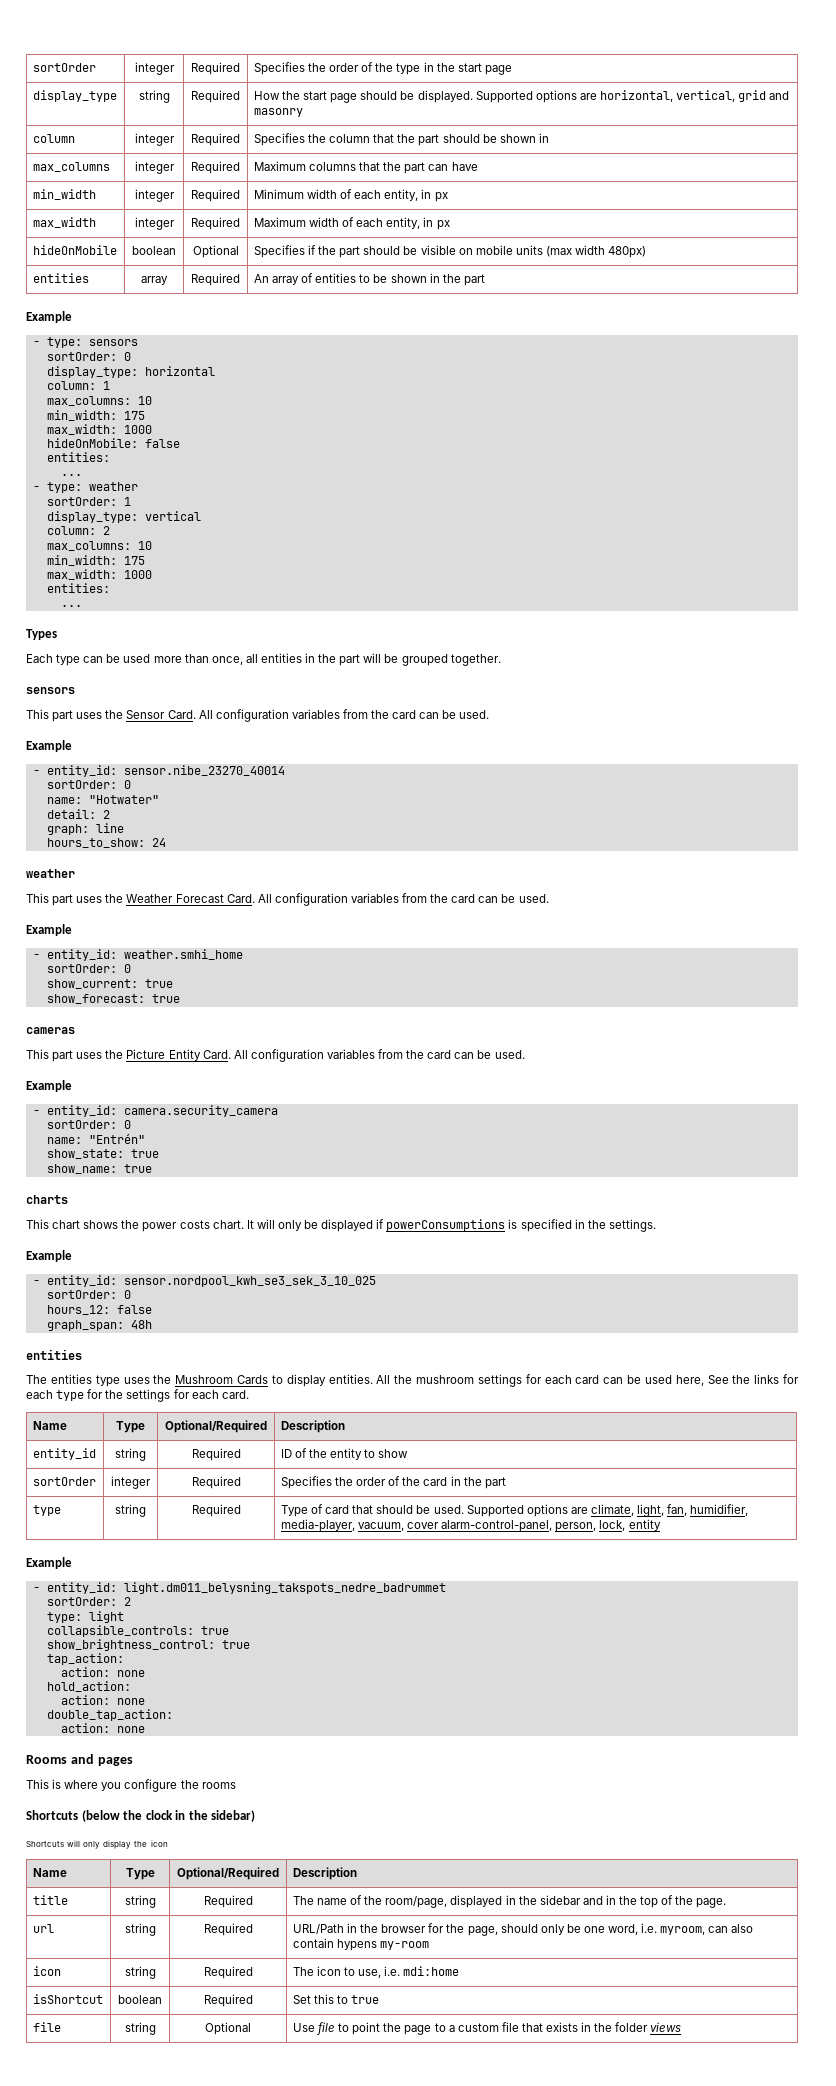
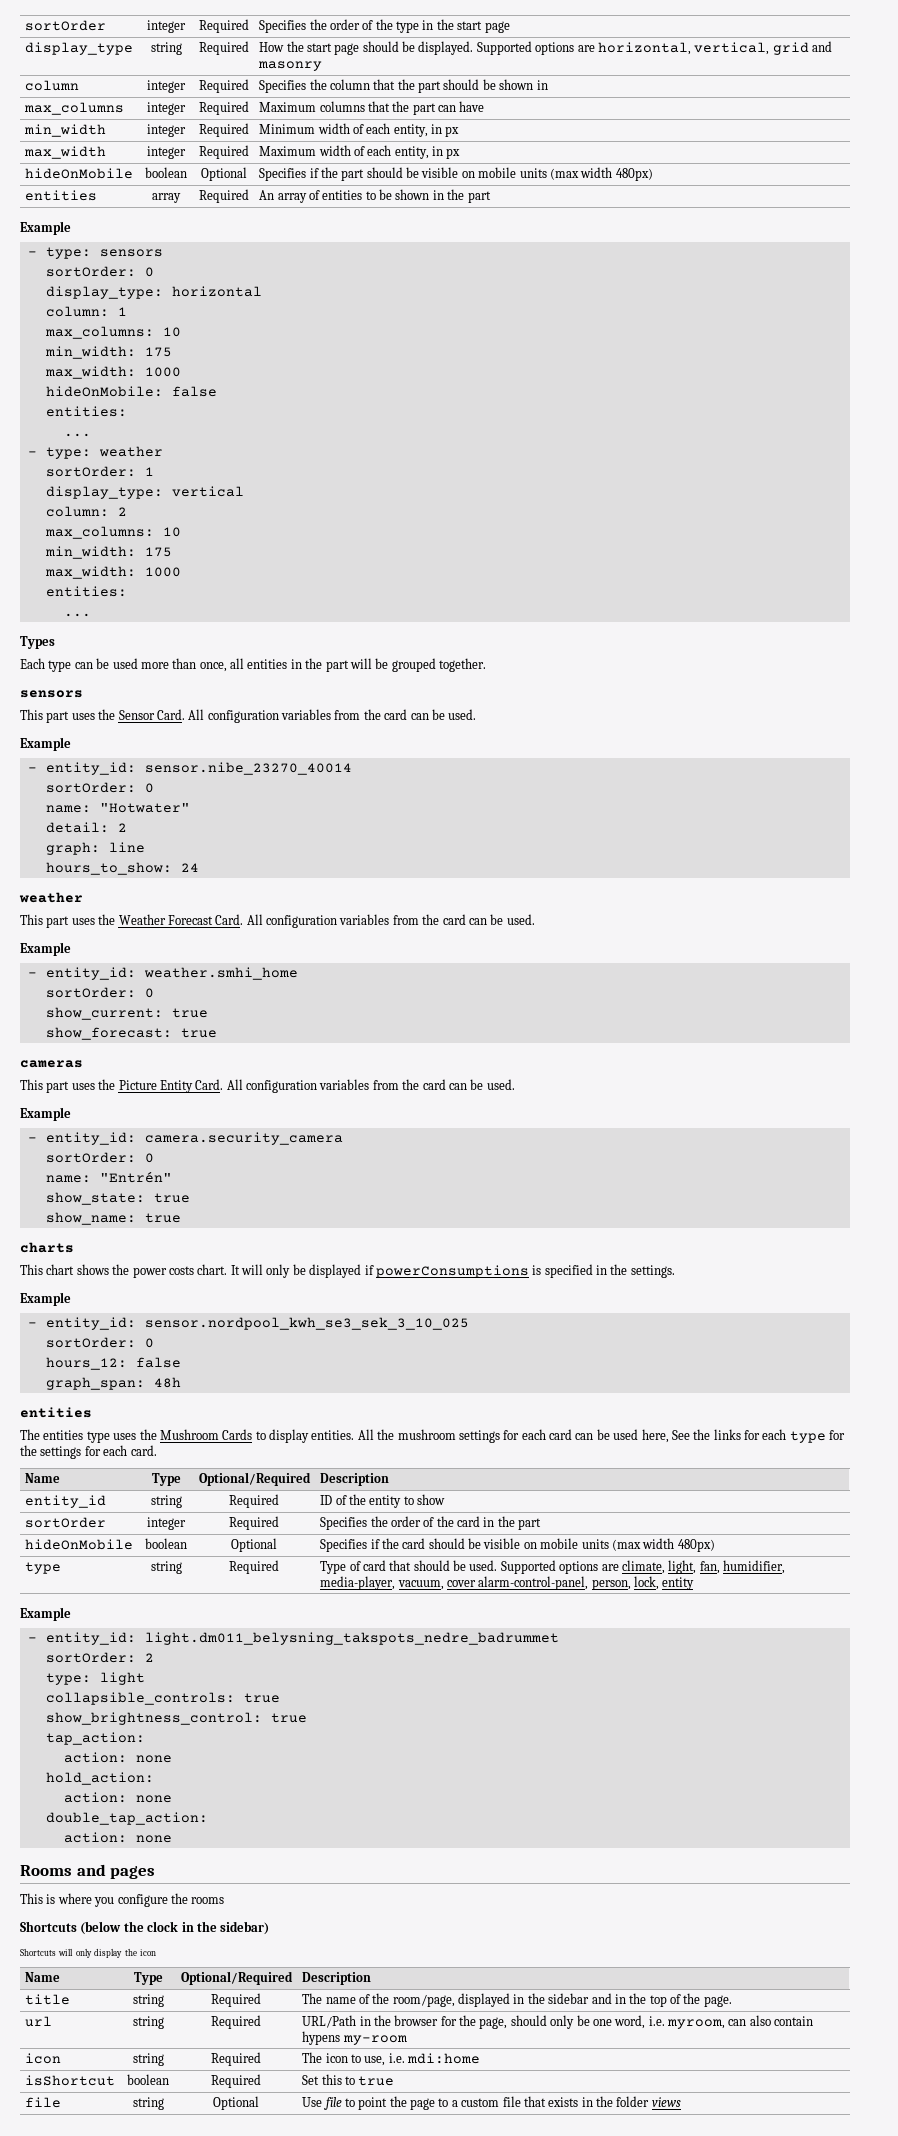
+ hideOnMobile | boolean | Optional | Specifies if the card should be visible on mobile units (max width 480px)

